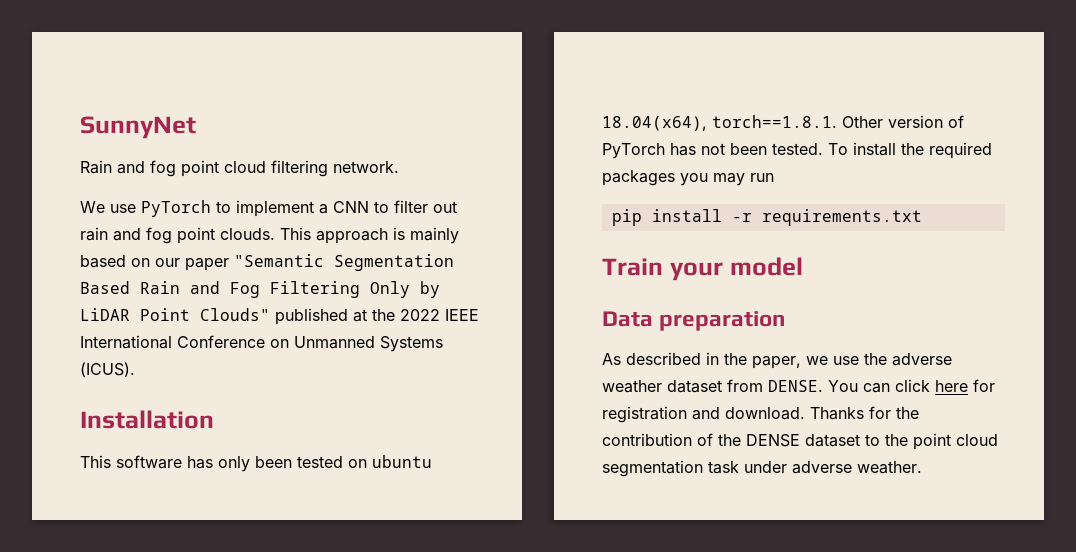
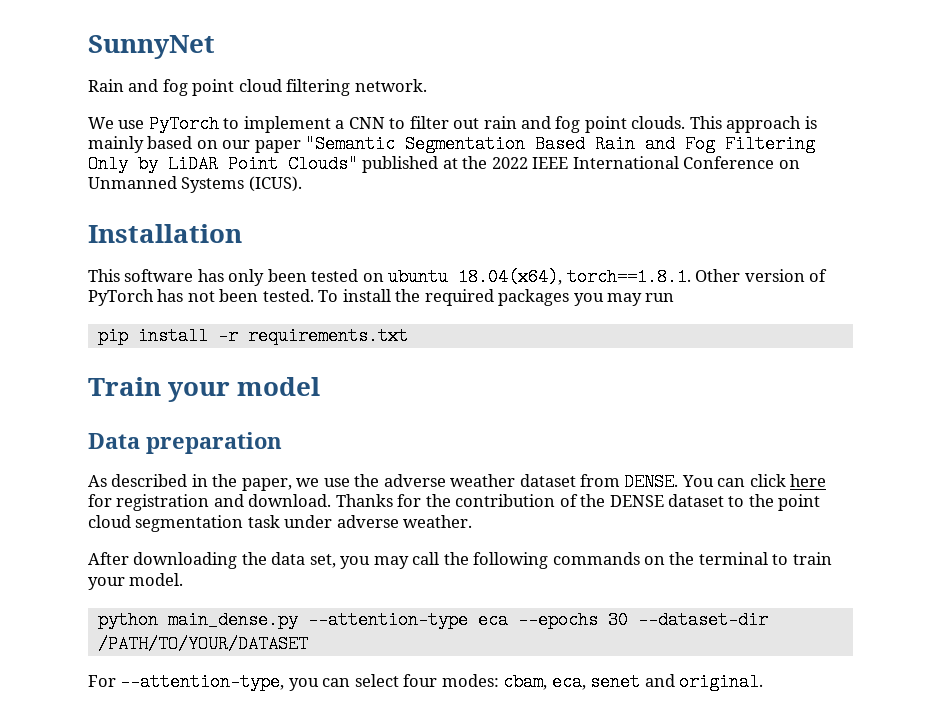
+ After downloading the data set, you may call the following commands on the terminal to train your model.
+ python main_dense.py --attention-type eca --epochs 30 --dataset-dir /PATH/TO/YOUR/DATASET
+ For --attention-type, you can select four modes: cbam, eca, senet and original.

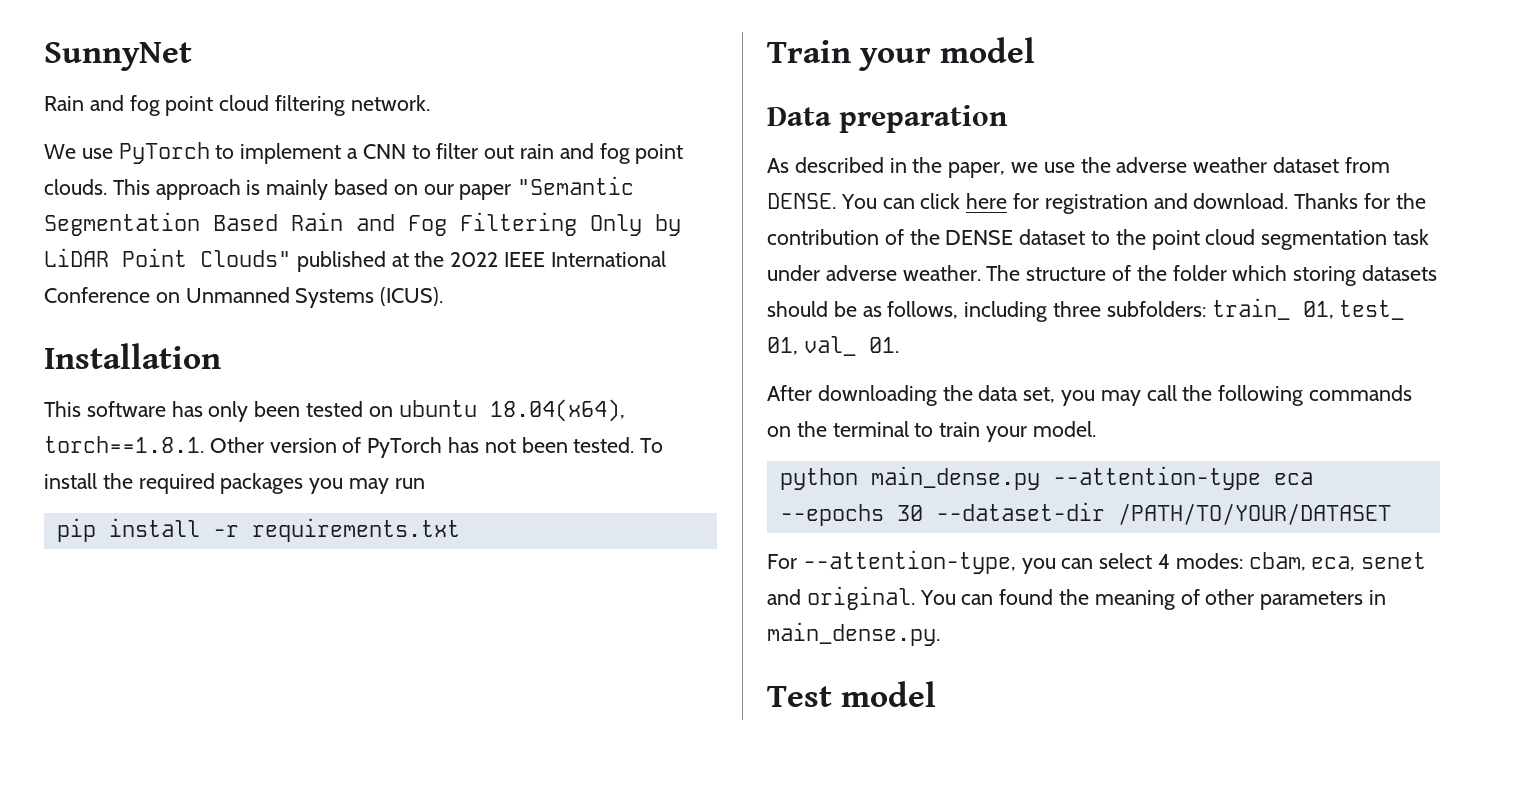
+ The structure of the folder which storing datasets should be as follows, including three subfolders: train_ 01, test_ 01, val_ 01.
- For --attention-type, you can select four modes: cbam, eca, senet and original.
+ For --attention-type, you can select 4 modes: cbam, eca, senet and original.
+ You can found the meaning of other parameters in main_dense.py.
+ Test model

